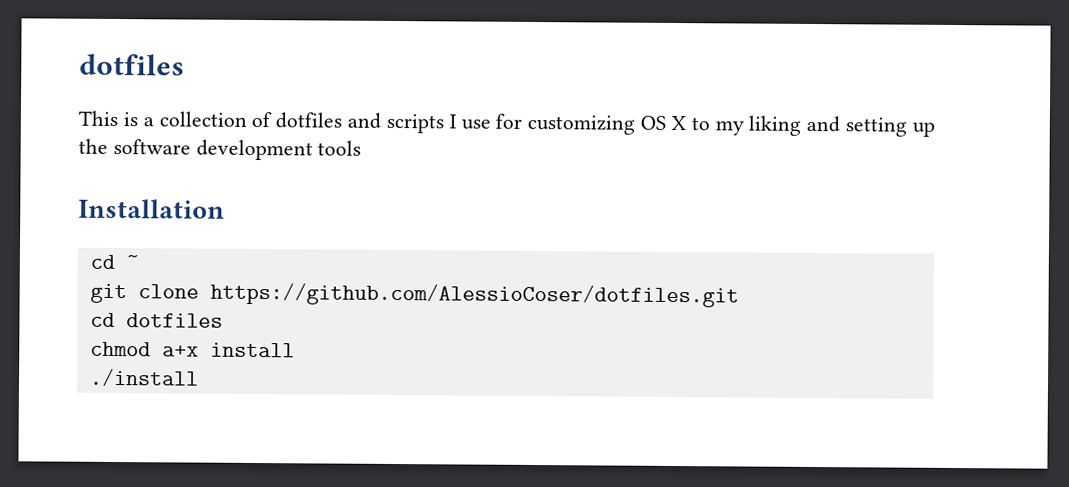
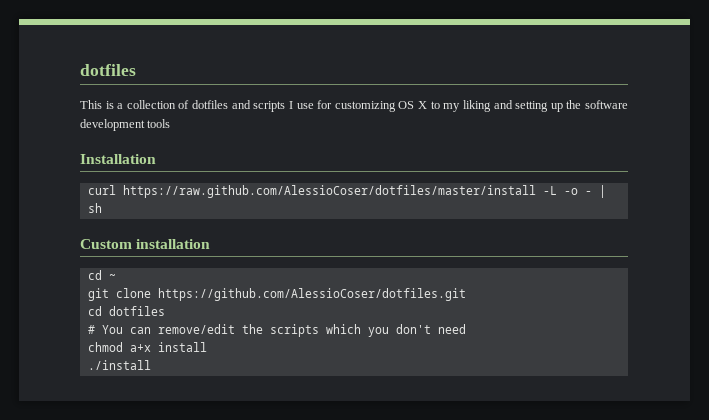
+ curl https://raw.github.com/AlessioCoser/dotfiles/master/install -L -o - | sh
+ Custom installation
+ # You can remove/edit the scripts which you don't need

